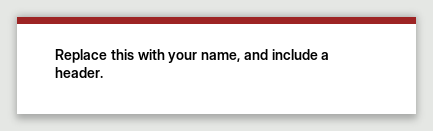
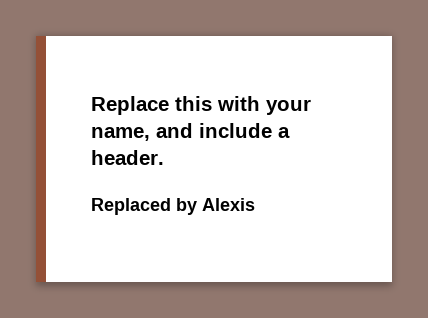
+ Replaced by Alexis

